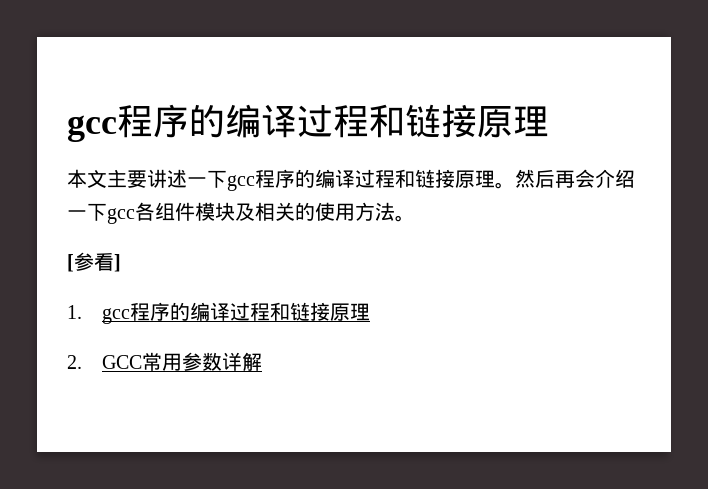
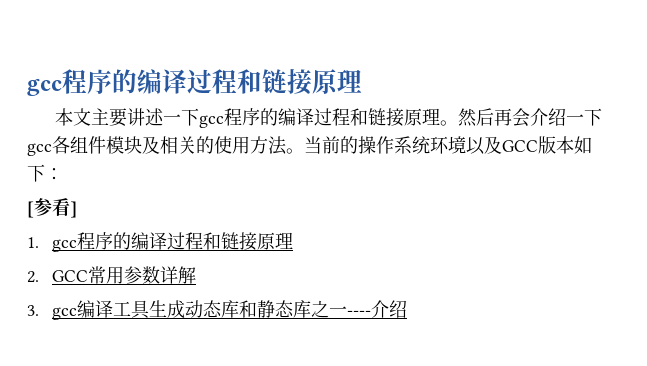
+ 当前的操作系统环境以及GCC版本如下：
+ 3. gcc编译工具生成动态库和静态库之一----介绍

